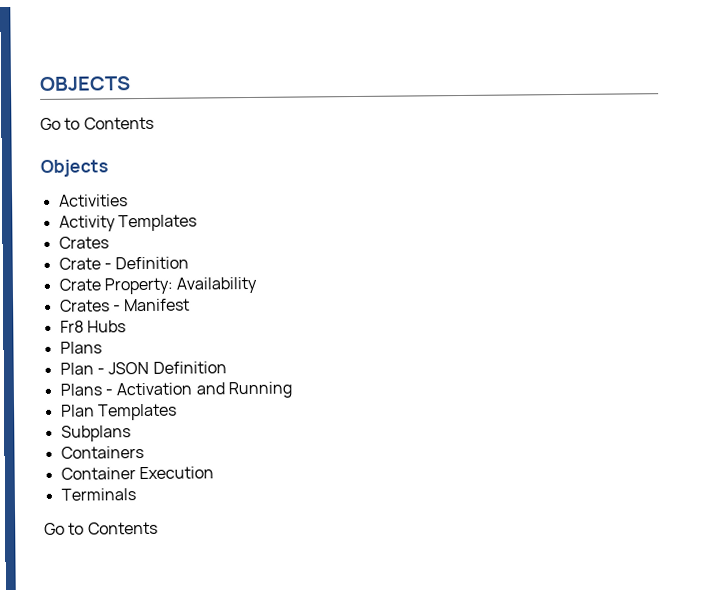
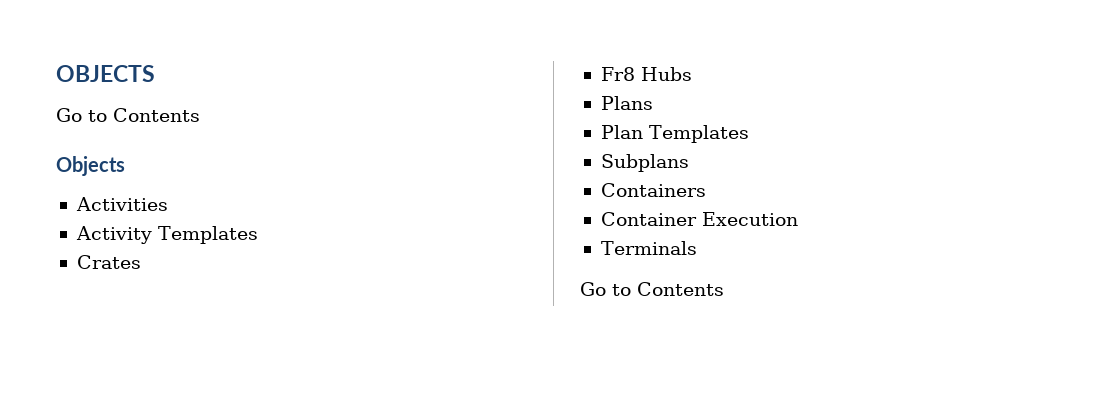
- Crate - Definition
- Crate Property: Availability
- Crates - Manifest
  Fr8 Hubs
  Plans
- Plan - JSON Definition
- Plans - Activation and Running

